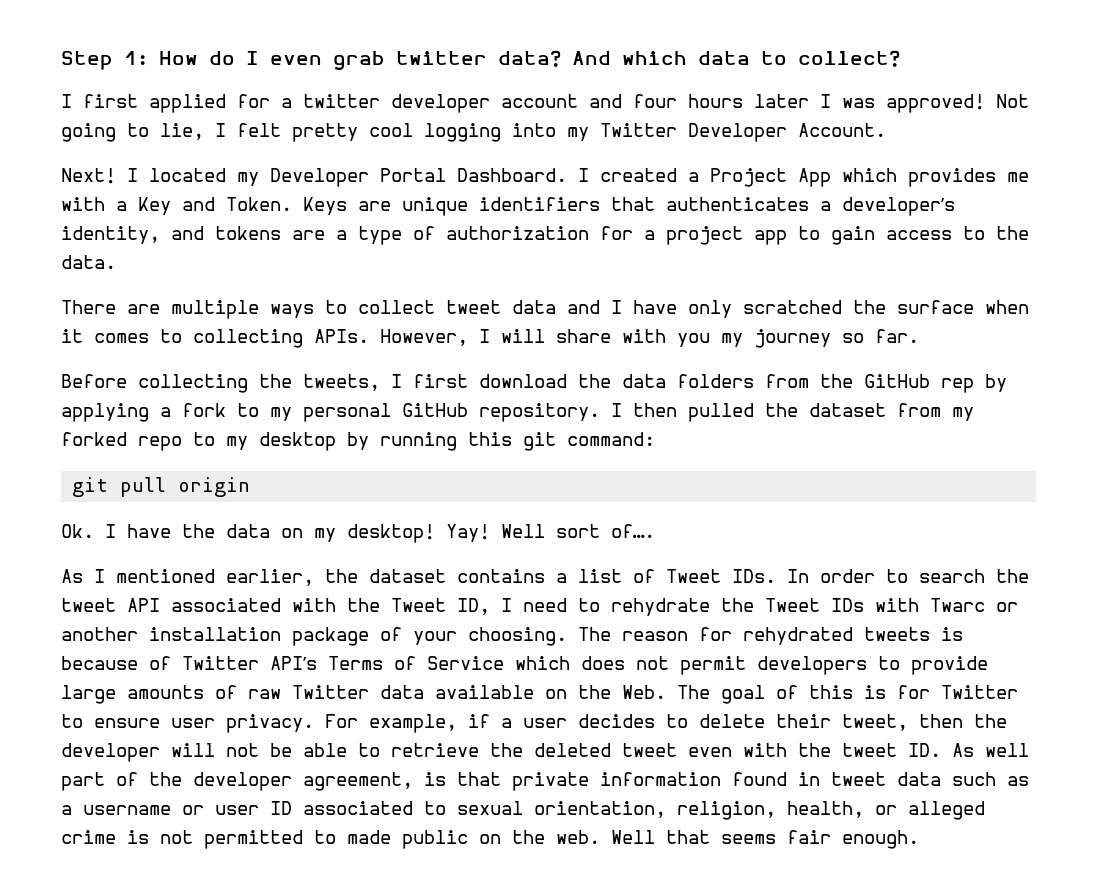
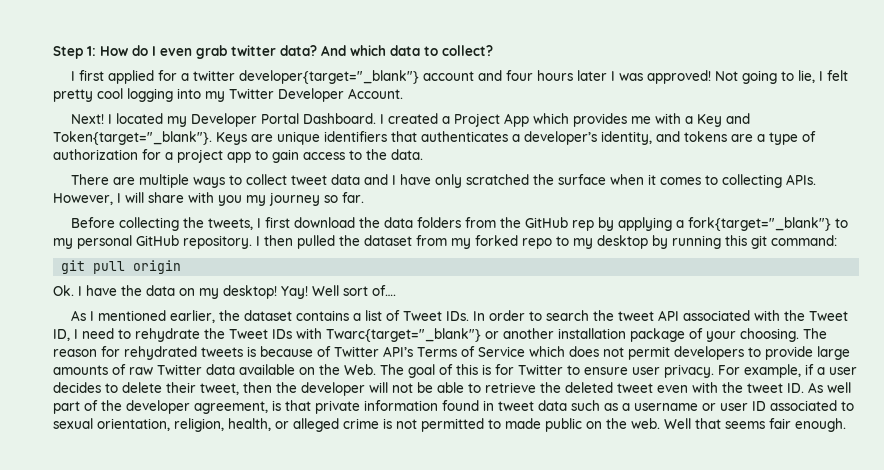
- I first applied for a twitter developer account and four hours later I was approved!
+ I first applied for a twitter developer{target="_blank"} account and four hours later I was approved!
- I created a Project App which provides me with a Key and Token.
+ I created a Project App which provides me with a Key and Token{target="_blank"}.
- Before collecting the tweets, I first download the data folders from the GitHub rep by applying a fork to my personal GitHub repository.
+ Before collecting the tweets, I first download the data folders from the GitHub rep by applying a fork{target="_blank"} to my personal GitHub repository.
- As I mentioned earlier, the dataset contains a list of Tweet IDs. In order to search the tweet API associated with the Tweet ID, I need to rehydrate the Tweet IDs with Twarc or another installation package of your choosing.
+ As I mentioned earlier, the dataset contains a list of Tweet IDs. In order to search the tweet API associated with the Tweet ID, I need to rehydrate the Tweet IDs with Twarc{target="_blank"} or another installation package of your choosing.

